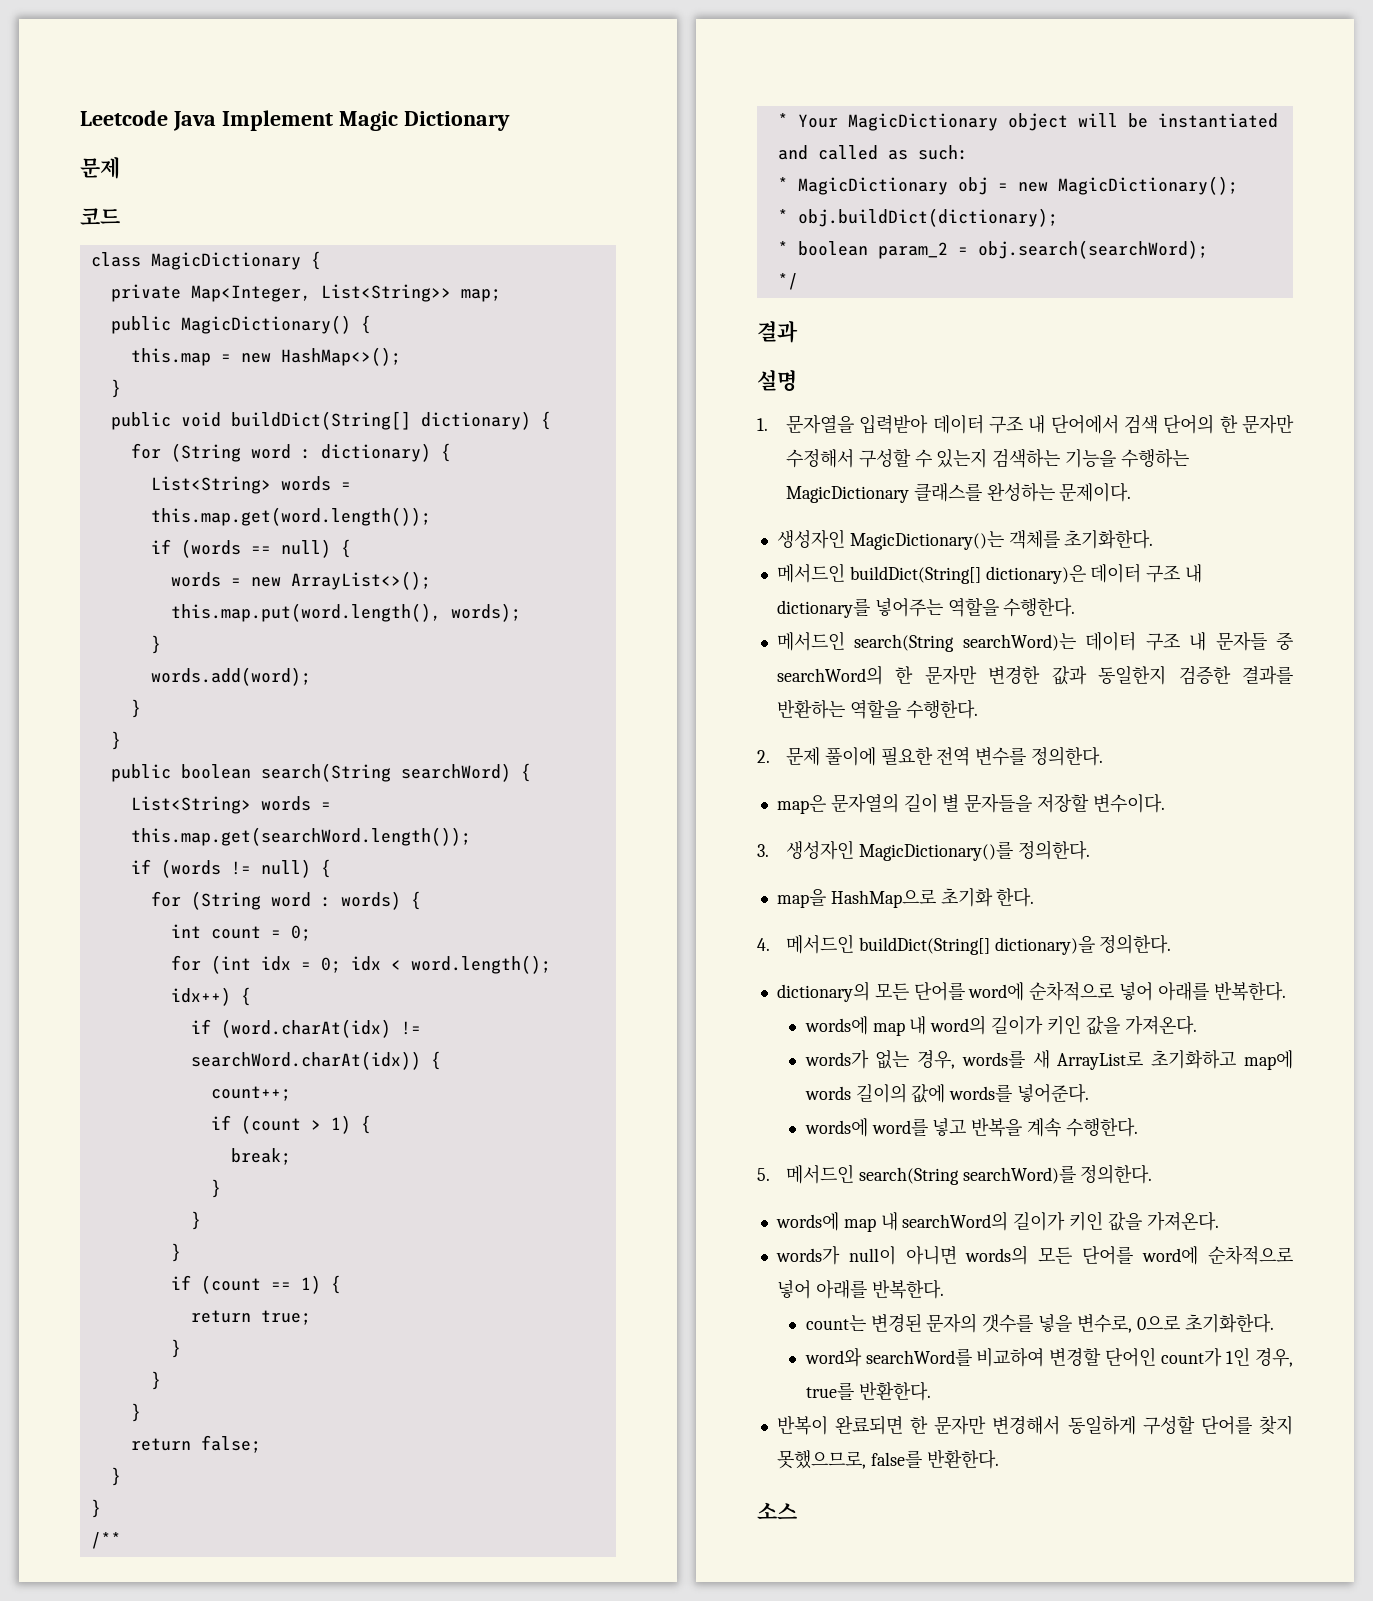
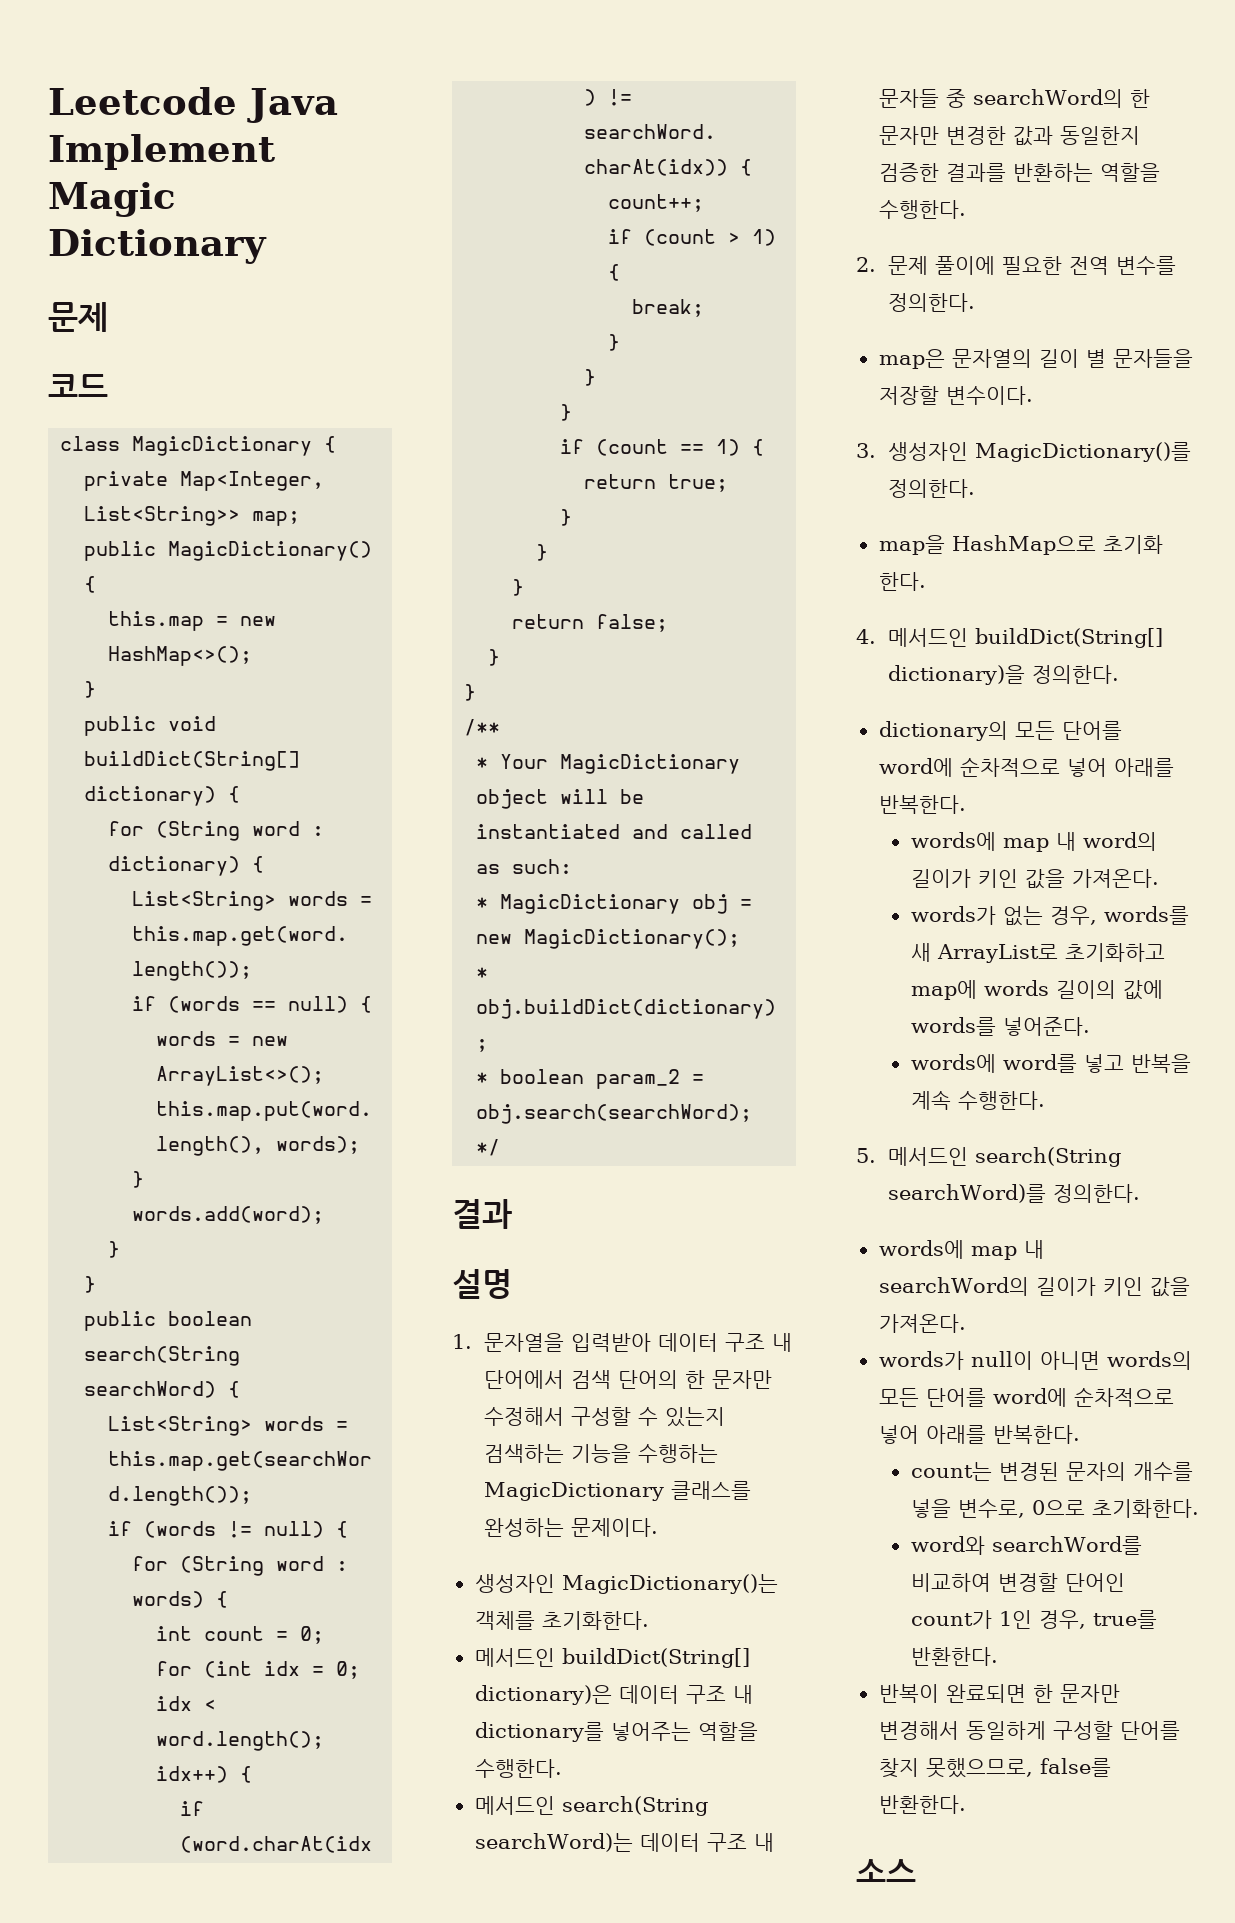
- count는 변경된 문자의 갯수를 넣을 변수로, 0으로 초기화한다.
+ count는 변경된 문자의 개수를 넣을 변수로, 0으로 초기화한다.

